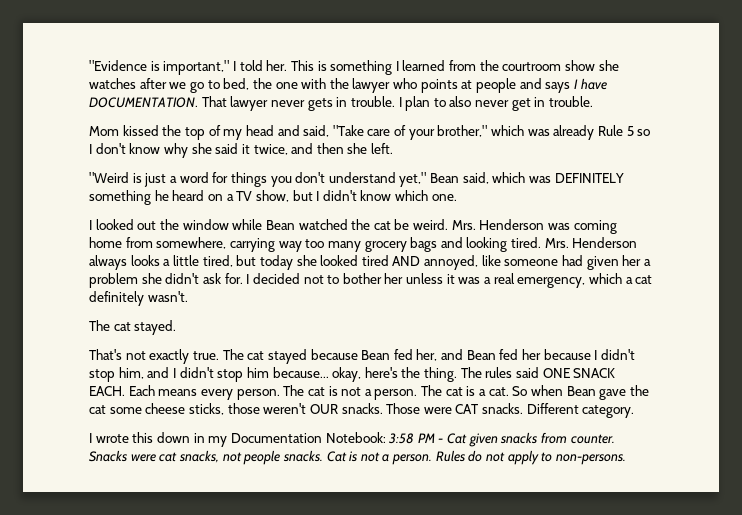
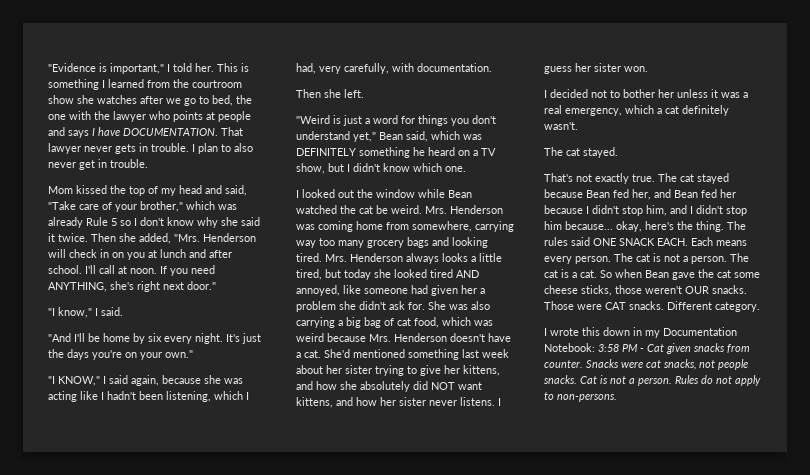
- Mom kissed the top of my head and said, "Take care of your brother," which was already Rule 5 so I don't know why she said it twice, and then she left.
+ Mom kissed the top of my head and said, "Take care of your brother," which was already Rule 5 so I don't know why she said it twice. Then she added, "Mrs. Henderson will check in on you at lunch and after school. I'll call at noon. If you need ANYTHING, she's right next door."
+ "I know," I said.
+ "And I'll be home by six every night. It's just the days you're on your own."
+ "I KNOW," I said again, because she was acting like I hadn't been listening, which I had, very carefully, with documentation.
+ Then she left.
- Mrs. Henderson always looks a little tired, but today she looked tired AND annoyed, like someone had given her a problem she didn't ask for. I decided not to bother her unless it was a real emergency, which a cat definitely wasn't.
+ Mrs. Henderson always looks a little tired, but today she looked tired AND annoyed, like someone had given her a problem she didn't ask for. She was also carrying a big bag of cat food, which was weird because Mrs. Henderson doesn't have a cat. She'd mentioned something last week about her sister trying to give her kittens, and how she absolutely did NOT want kittens, and how her sister never listens. I guess her sister won.
+ I decided not to bother her unless it was a real emergency, which a cat definitely wasn't.

